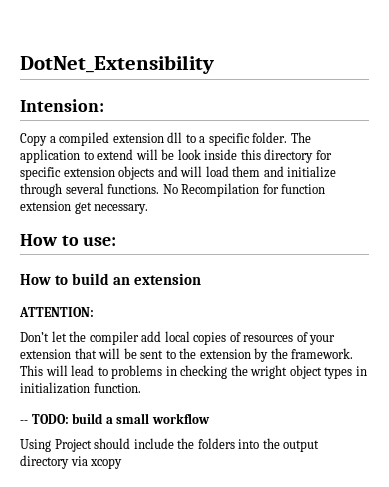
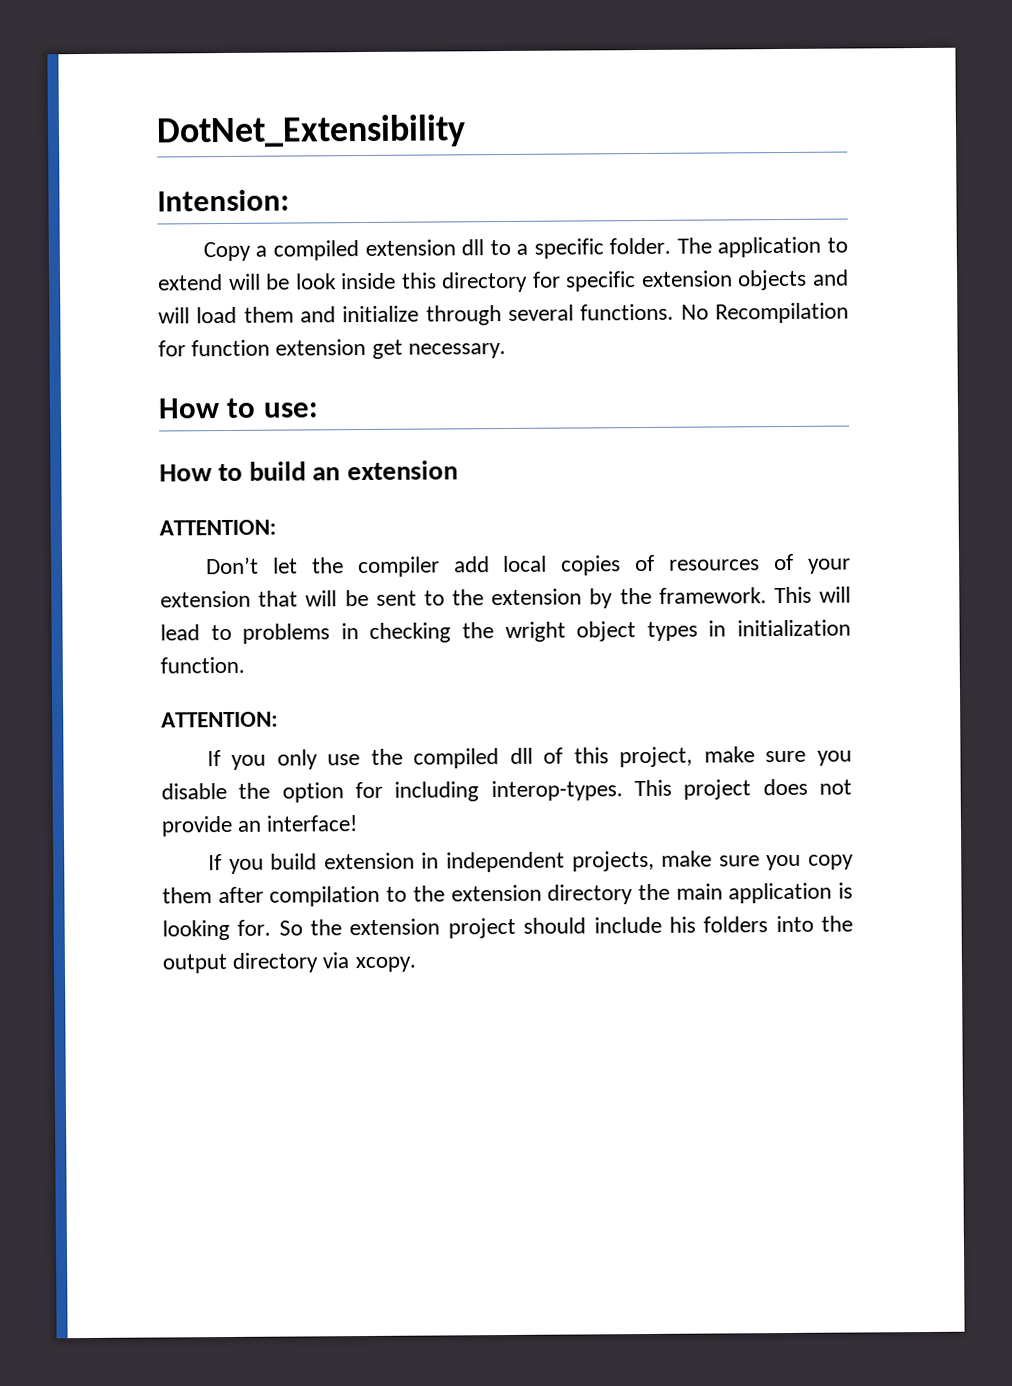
  This will lead to problems in checking the wright object types in initialization function.
- -- TODO: build a small workflow
- Using Project should include the folders into the output directory via xcopy
+ ATTENTION:
+ If you only use the compiled dll of this project, make sure you disable the option for including interop-types. This project does not provide an interface!
+ If you build extension in independent projects, make sure you copy them after compilation to the extension directory the main application is looking for. So the extension project should include his folders into the output directory via xcopy.

